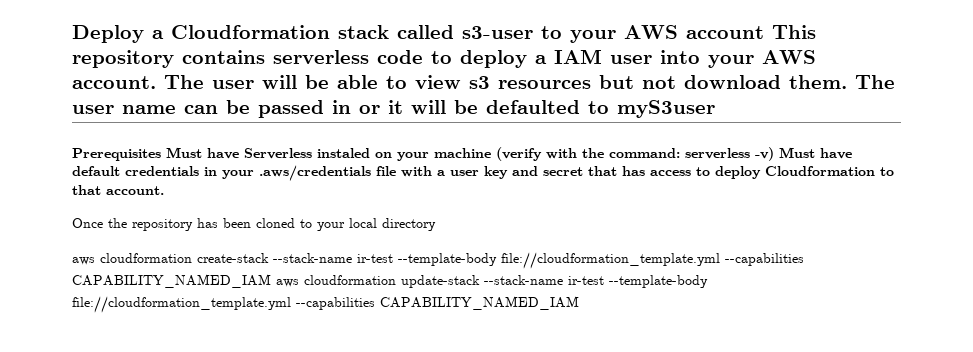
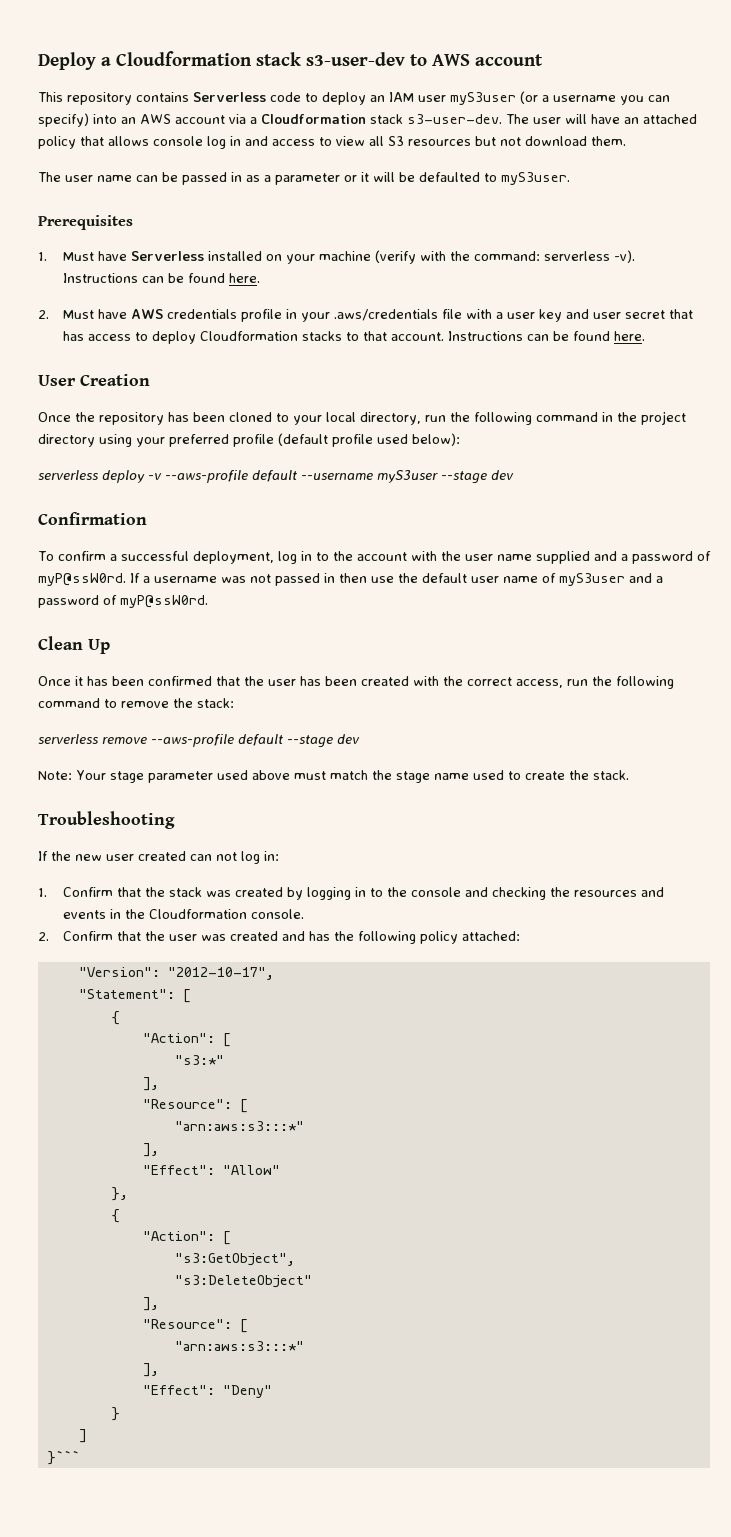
- Deploy a Cloudformation stack called s3-user to your AWS account This repository contains serverless code to deploy a IAM user into your AWS account. The user will be able to view s3 resources but not download them. The user name can be passed in or it will be defaulted to myS3user
+ Deploy a Cloudformation stack s3-user-dev to AWS account
+ This repository contains Serverless code to deploy an IAM user myS3user (or a username you can specify) into an AWS account via a Cloudformation stack s3-user-dev. The user will have an attached policy that allows console log in and access to view all S3 resources but not download them.
+ The user name can be passed in as a parameter or it will be defaulted to myS3user.
- Prerequisites Must have Serverless instaled on your machine (verify with the command: serverless -v) Must have default credentials in your .aws/credentials file with a user key and secret that has access to deploy Cloudformation to that account.
+ Prerequisites
+ 1. Must have Serverless installed on your machine (verify with the command: serverless -v). Instructions can be found here.
+ 2. Must have AWS credentials profile in your .aws/credentials file with a user key and user secret that has access to deploy Cloudformation stacks to that account. Instructions can be found here.
+ User Creation
- Once the repository has been cloned to your local directory
- aws cloudformation create-stack --stack-name ir-test --template-body file://cloudformation_template.yml --capabilities CAPABILITY_NAMED_IAM aws cloudformation update-stack --stack-name ir-test --template-body file://cloudformation_template.yml --capabilities CAPABILITY_NAMED_IAM
+ Once the repository has been cloned to your local directory, run the following command in the project directory using your preferred profile (default profile used below):
+ serverless deploy -v --aws-profile default --username myS3user --stage dev
+ Confirmation
+ To confirm a successful deployment, log in to the account with the user name supplied and a password of myP@ssW0rd. If a username was not passed in then use the default user name of myS3user and a password of myP@ssW0rd.
+ Clean Up
+ Once it has been confirmed that the user has been created with the correct access, run the following command to remove the stack:
+ serverless remove --aws-profile default --stage dev
+ Note: Your stage parameter used above must match the stage name used to create the stack.
+ Troubleshooting
+ If the new user created can not log in:
+ 1. Confirm that the stack was created by logging in to the console and checking the resources and events in the Cloudformation console.
+ 2. Confirm that the user was created and has the following policy attached:
+ "Version": "2012-10-17",
+ "Statement": [
+ {
+ "Action": [
+ "s3:*"
+ ],
+ "Resource": [
+ "arn:aws:s3:::*"
+ ],
+ "Effect": "Allow"
+ },
+ {
+ "Action": [
+ "s3:GetObject",
+ "s3:DeleteObject"
+ ],
+ "Resource": [
+ "arn:aws:s3:::*"
+ ],
+ "Effect": "Deny"
+ }
+ ]
+ }```

